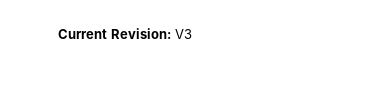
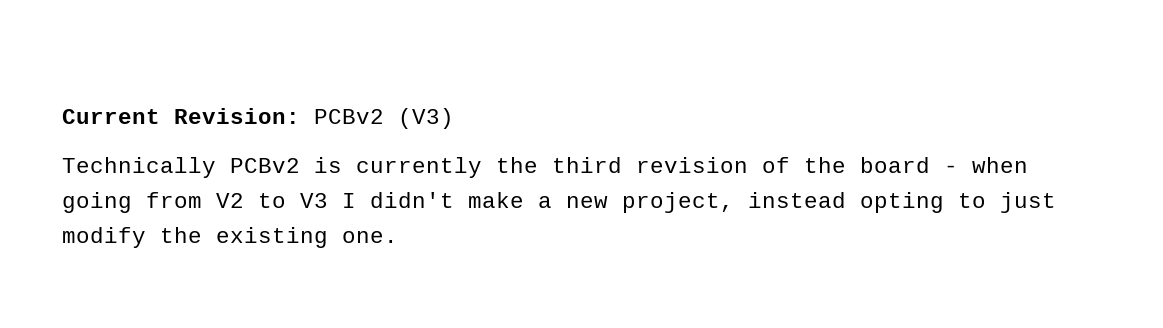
- Current Revision: V3
+ Current Revision: PCBv2 (V3)
+ Technically PCBv2 is currently the third revision of the board - when going from V2 to V3 I didn't make a new project, instead opting to just modify the existing one.

